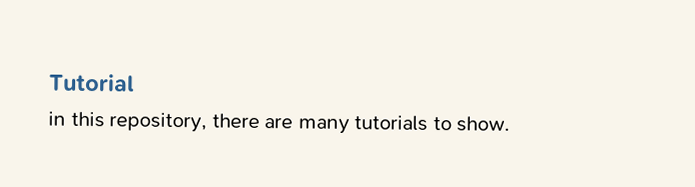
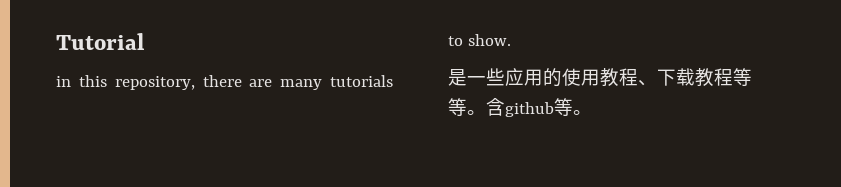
+ 是一些应用的使用教程、下载教程等等。含github等。

